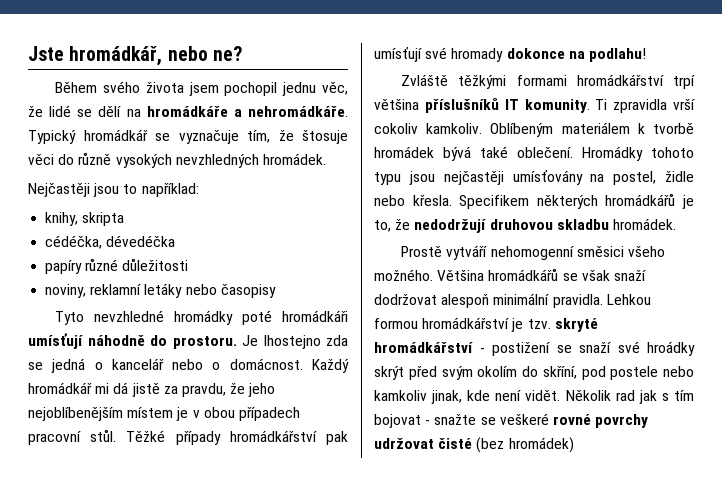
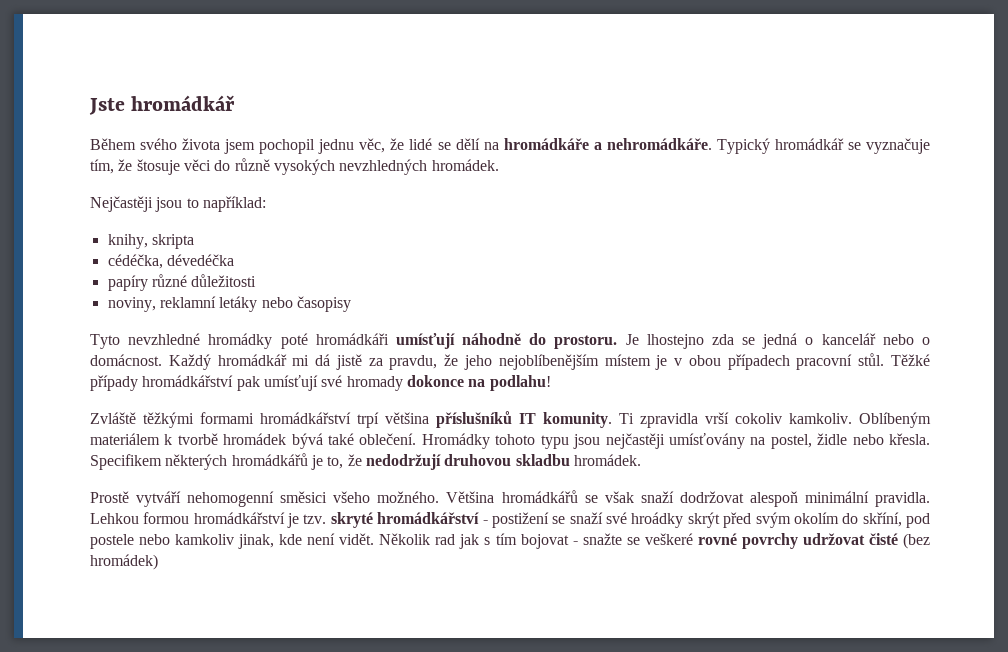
- Jste hromádkář, nebo ne?
+ Jste hromádkář

